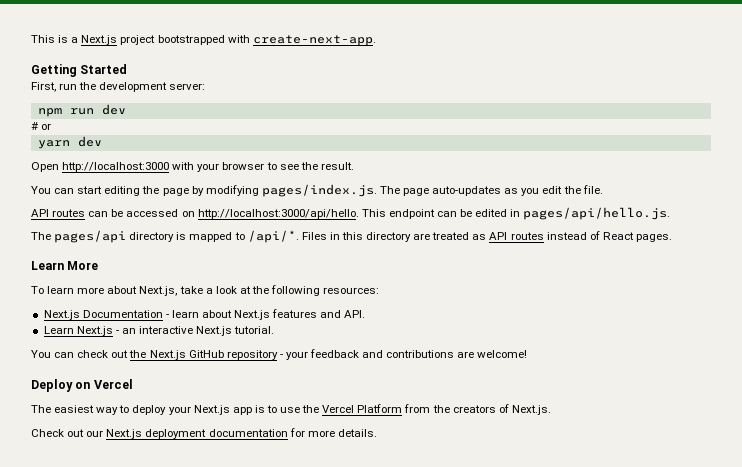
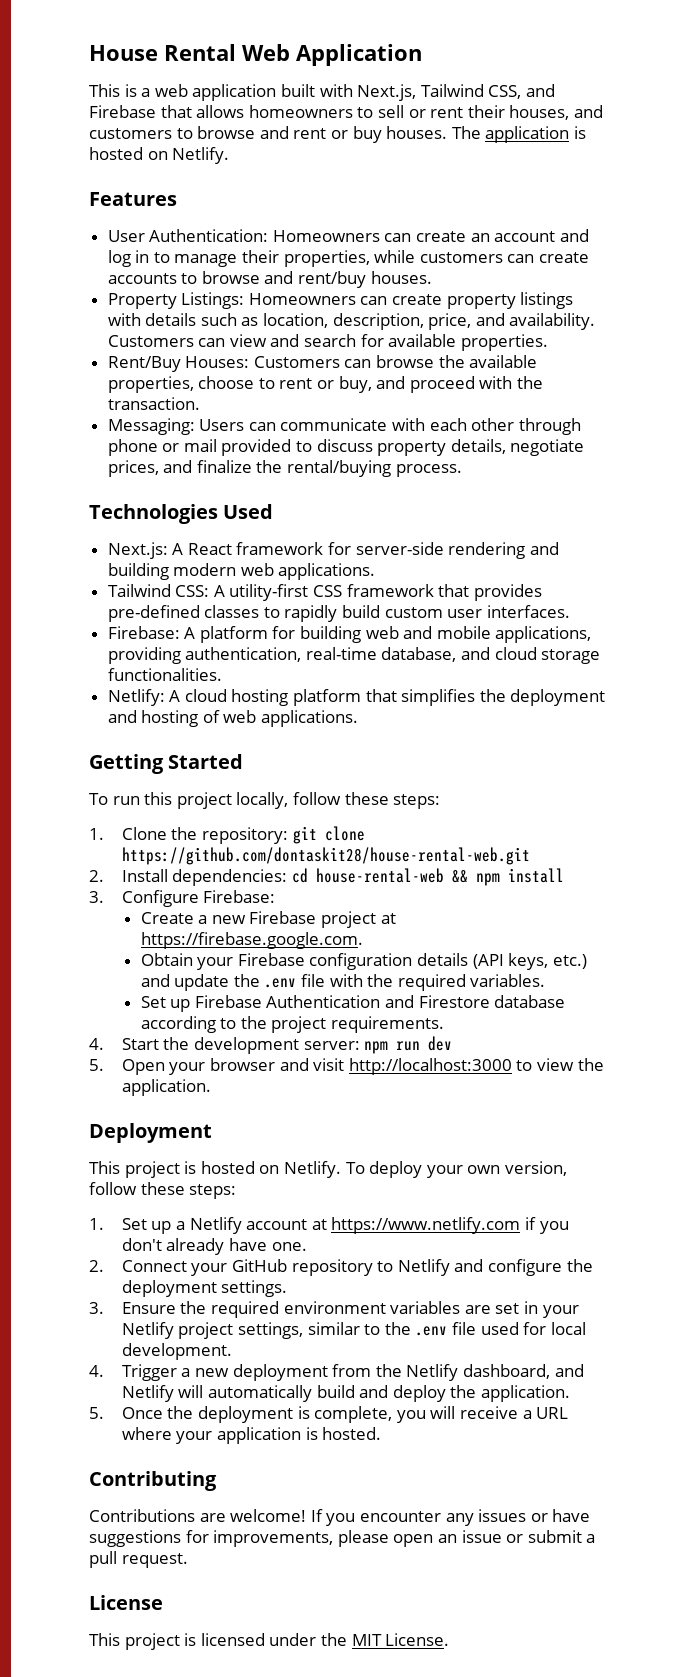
- This is a Next.js project bootstrapped with create-next-app.
+ House Rental Web Application
+ This is a web application built with Next.js, Tailwind CSS, and Firebase that allows homeowners to sell or rent their houses, and customers to browse and rent or buy houses. The application is hosted on Netlify.
+ Features
+ User Authentication: Homeowners can create an account and log in to manage their properties, while customers can create accounts to browse and rent/buy houses.
+ Property Listings: Homeowners can create property listings with details such as location, description, price, and availability. Customers can view and search for available properties.
+ Rent/Buy Houses: Customers can browse the available properties, choose to rent or buy, and proceed with the transaction.
+ Messaging: Users can communicate with each other through phone or mail provided to discuss property details, negotiate prices, and finalize the rental/buying process.
+ Technologies Used
+ Next.js: A React framework for server-side rendering and building modern web applications.
+ Tailwind CSS: A utility-first CSS framework that provides pre-defined classes to rapidly build custom user interfaces.
+ Firebase: A platform for building web and mobile applications, providing authentication, real-time database, and cloud storage functionalities.
+ Netlify: A cloud hosting platform that simplifies the deployment and hosting of web applications.
  Getting Started
- First, run the development server:
- npm run dev
+ To run this project locally, follow these steps:
+ 1. Clone the repository: git clone https://github.com/dontaskit28/house-rental-web.git
+ 2. Install dependencies: cd house-rental-web && npm install
+ 3. Configure Firebase:
+ Create a new Firebase project at https://firebase.google.com.
+ Obtain your Firebase configuration details (API keys, etc.) and update the .env file with the required variables.
+ Set up Firebase Authentication and Firestore database according to the project requirements.
+ 4. Start the development server: npm run dev
- # or
- yarn dev
- Open http://localhost:3000 with your browser to see the result.
- You can start editing the page by modifying pages/index.js. The page auto-updates as you edit the file.
- API routes can be accessed on http://localhost:3000/api/hello. This endpoint can be edited in pages/api/hello.js.
- The pages/api directory is mapped to /api/*. Files in this directory are treated as API routes instead of React pages.
- Learn More
- To learn more about Next.js, take a look at the following resources:
- Next.js Documentation - learn about Next.js features and API.
- Learn Next.js - an interactive Next.js tutorial.
- You can check out the Next.js GitHub repository - your feedback and contributions are welcome!
- Deploy on Vercel
- The easiest way to deploy your Next.js app is to use the Vercel Platform from the creators of Next.js.
- Check out our Next.js deployment documentation for more details.
+ 5. Open your browser and visit http://localhost:3000 to view the application.
+ Deployment
+ This project is hosted on Netlify. To deploy your own version, follow these steps:
+ 1. Set up a Netlify account at https://www.netlify.com if you don't already have one.
+ 2. Connect your GitHub repository to Netlify and configure the deployment settings.
+ 3. Ensure the required environment variables are set in your Netlify project settings, similar to the .env file used for local development.
+ 4. Trigger a new deployment from the Netlify dashboard, and Netlify will automatically build and deploy the application.
+ 5. Once the deployment is complete, you will receive a URL where your application is hosted.
+ Contributing
+ Contributions are welcome! If you encounter any issues or have suggestions for improvements, please open an issue or submit a pull request.
+ License
+ This project is licensed under the MIT License.

